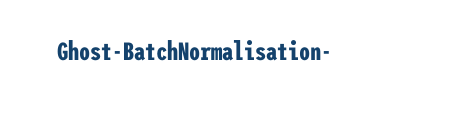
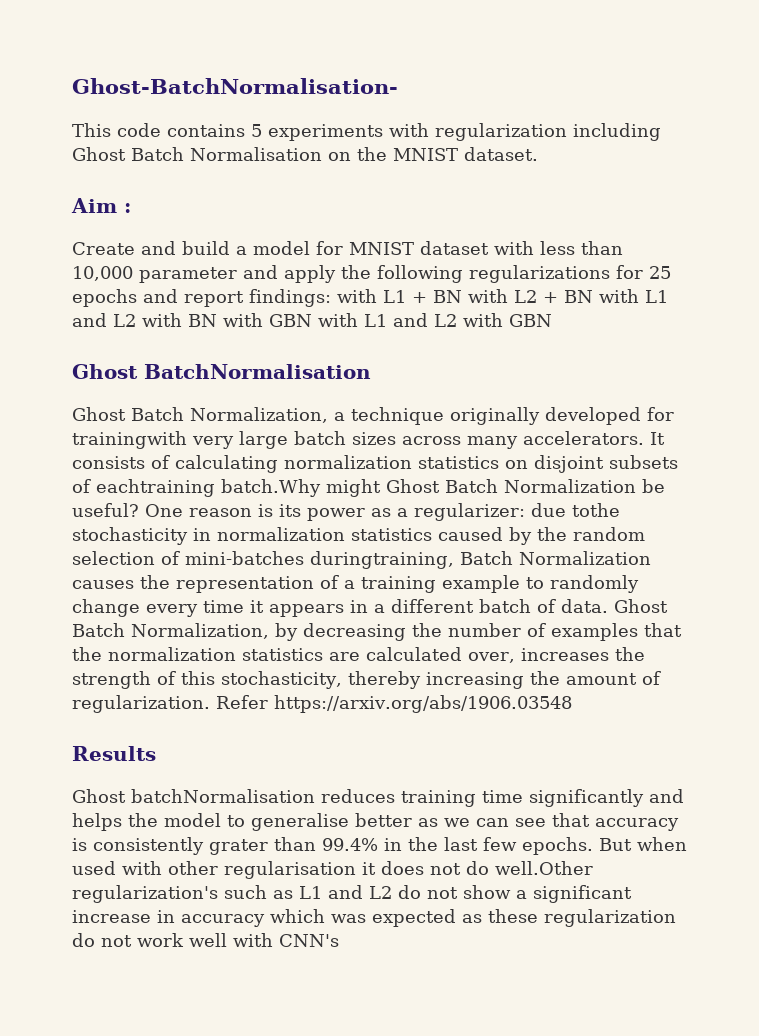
+ This code contains 5 experiments with regularization including Ghost Batch Normalisation on the MNIST dataset.
+ Aim :
+ Create and build a model for MNIST dataset with less than 10,000 parameter and apply the following regularizations for 25 epochs and report findings: with L1 + BN with L2 + BN with L1 and L2 with BN with GBN with L1 and L2 with GBN
+ Ghost BatchNormalisation
+ Ghost Batch Normalization, a technique originally developed for trainingwith very large batch sizes across many accelerators. It consists of calculating normalization statistics on disjoint subsets of eachtraining batch.Why might Ghost Batch Normalization be useful? One reason is its power as a regularizer: due tothe stochasticity in normalization statistics caused by the random selection of mini-batches duringtraining, Batch Normalization causes the representation of a training example to randomly change every time it appears in a different batch of data. Ghost Batch Normalization, by decreasing the number of examples that the normalization statistics are calculated over, increases the strength of this stochasticity, thereby increasing the amount of regularization. Refer https://arxiv.org/abs/1906.03548
+ Results
+ Ghost batchNormalisation reduces training time significantly and helps the model to generalise better as we can see that accuracy is consistently grater than 99.4% in the last few epochs. But when used with other regularisation it does not do well.Other regularization's such as L1 and L2 do not show a significant increase in accuracy which was expected as these regularization do not work well with CNN's

